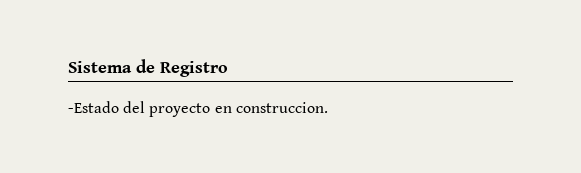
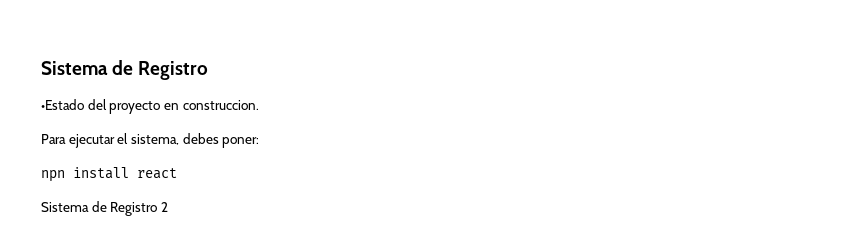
- -Estado del proyecto en construccion.
+ •Estado del proyecto en construccion.
+ Para ejecutar el sistema, debes poner:
+ npn install react
+ Sistema de Registro 2

